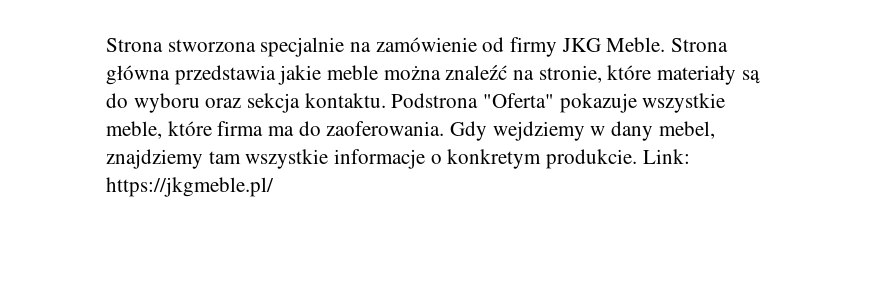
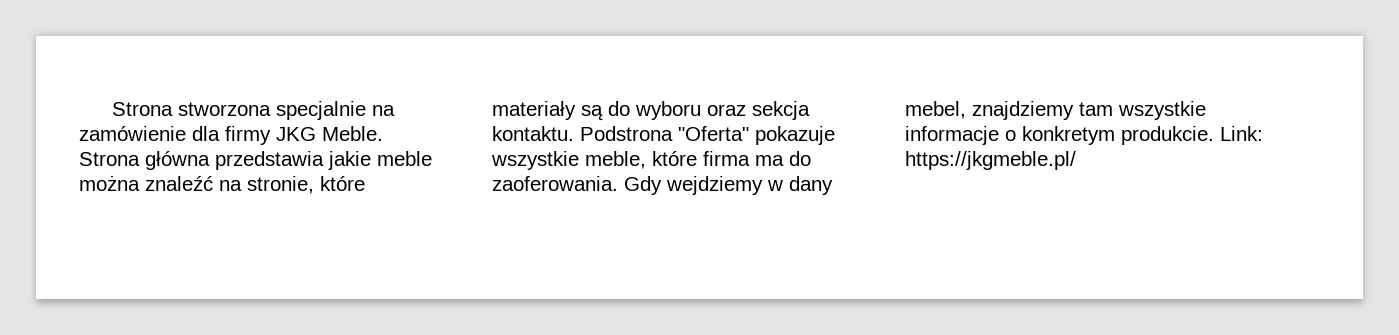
- Strona stworzona specjalnie na zamówienie od firmy JKG Meble.
+ Strona stworzona specjalnie na zamówienie dla firmy JKG Meble.

